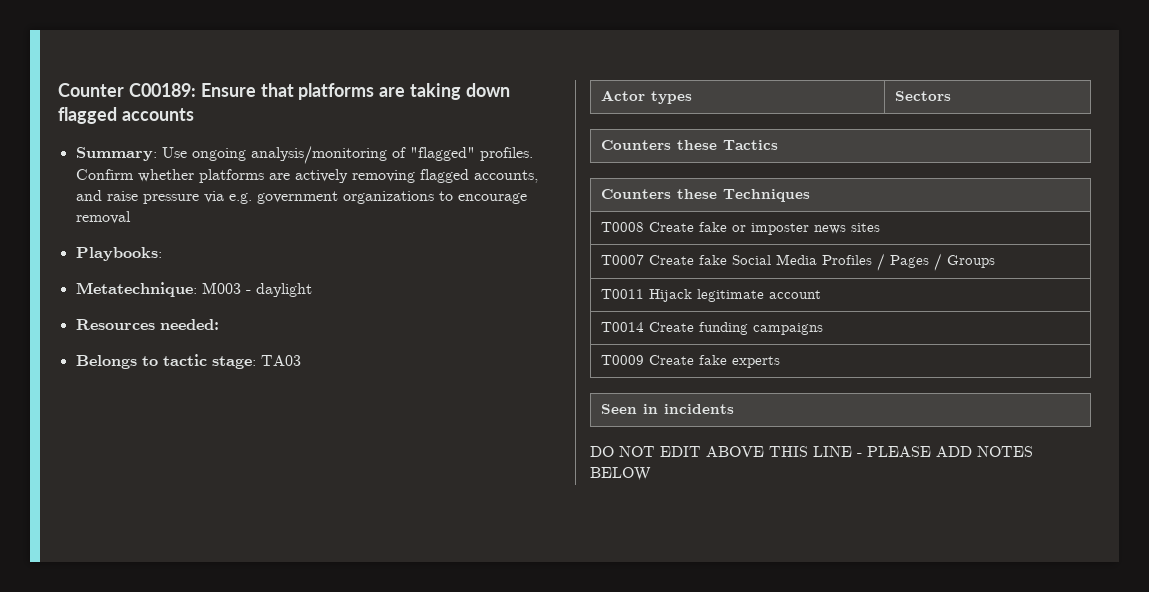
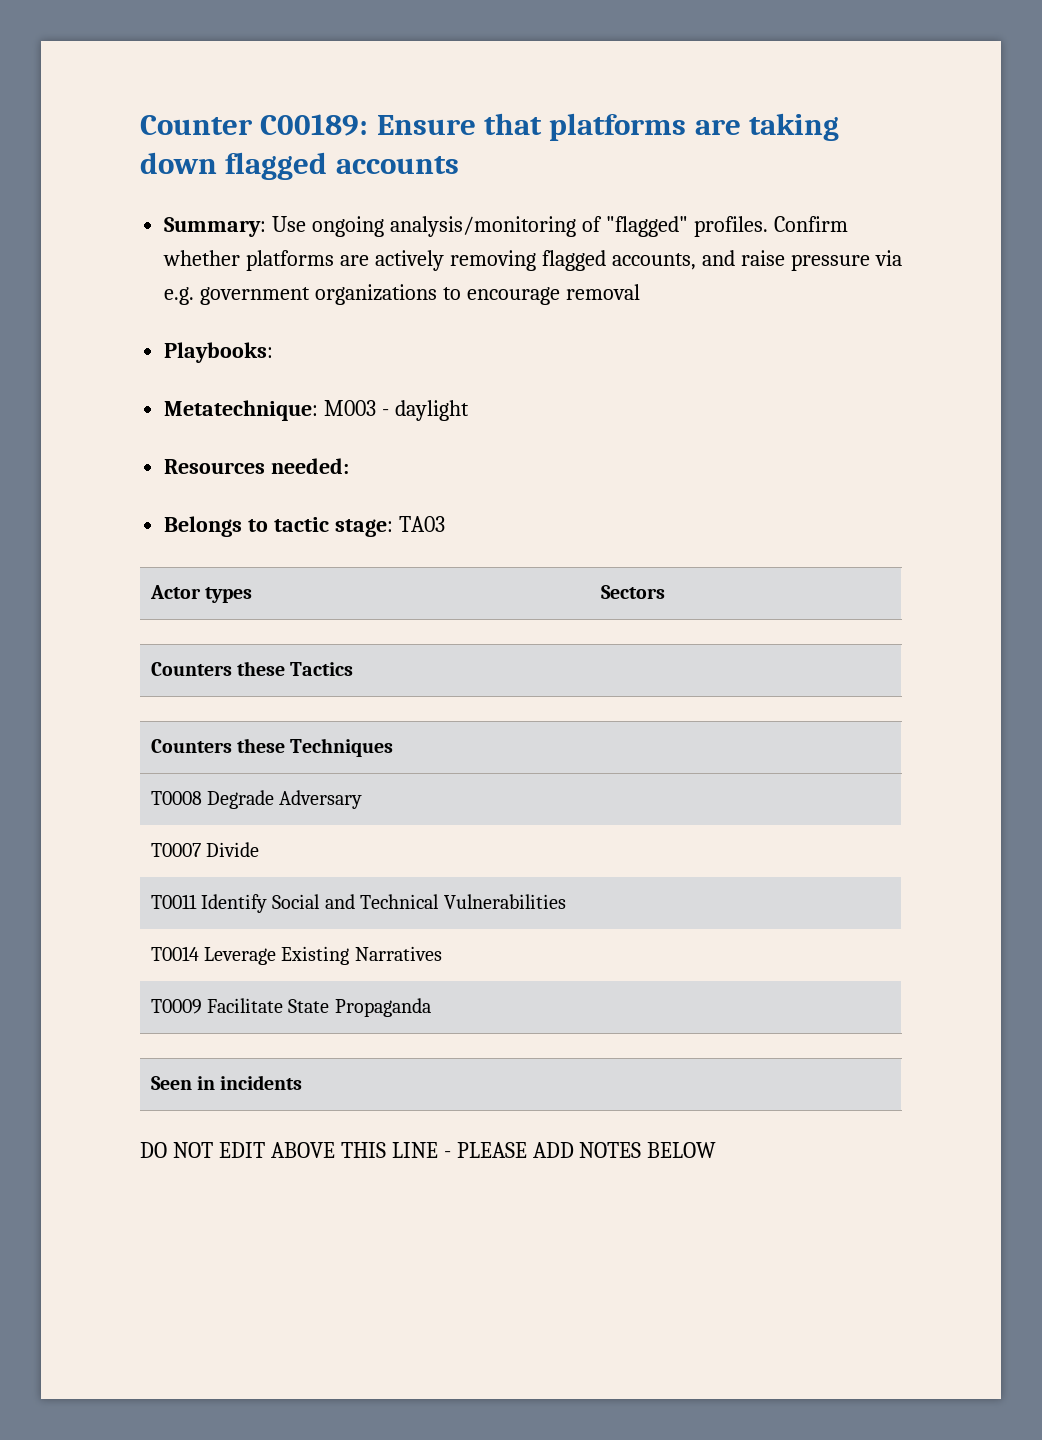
- T0008 Create fake or imposter news sites
- T0007 Create fake Social Media Profiles / Pages / Groups
- T0011 Hijack legitimate account
- T0014 Create funding campaigns
- T0009 Create fake experts
+ T0008 Degrade Adversary
+ T0007 Divide
+ T0011 Identify Social and Technical Vulnerabilities
+ T0014 Leverage Existing Narratives
+ T0009 Facilitate State Propaganda

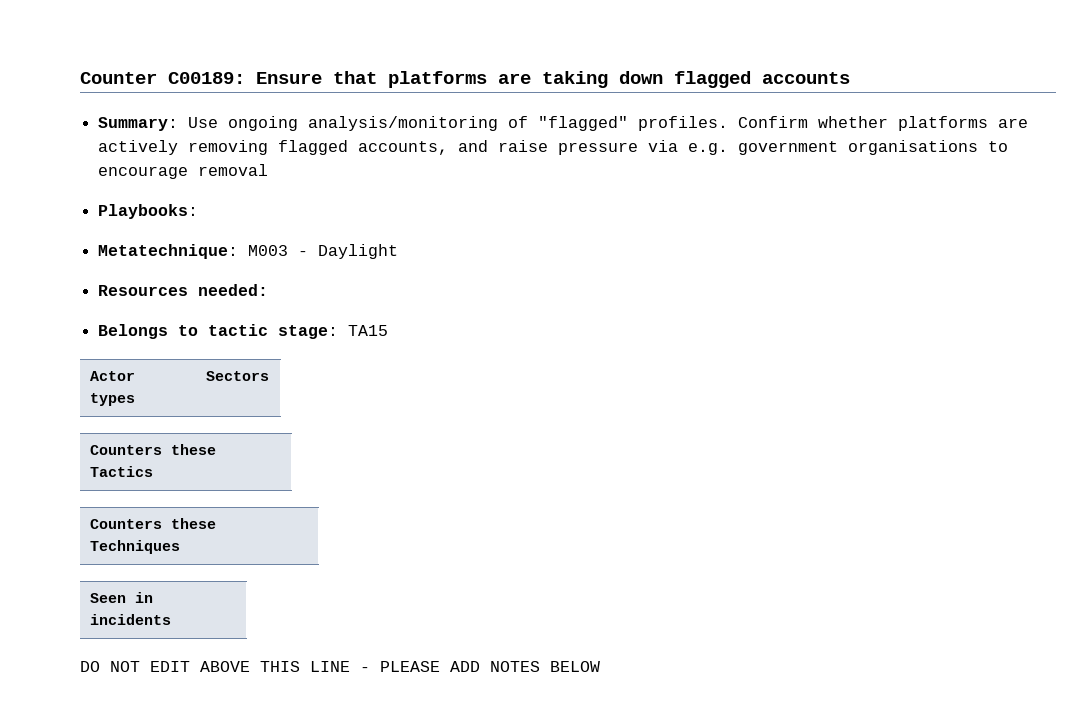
- Confirm whether platforms are actively removing flagged accounts, and raise pressure via e.g. government organizations to encourage removal
+ Confirm whether platforms are actively removing flagged accounts, and raise pressure via e.g. government organisations to encourage removal
- Metatechnique: M003 - daylight
+ Metatechnique: M003 - Daylight
- Belongs to tactic stage: TA03
+ Belongs to tactic stage: TA15
- T0008 Degrade Adversary
- T0007 Divide
- T0011 Identify Social and Technical Vulnerabilities
- T0014 Leverage Existing Narratives
- T0009 Facilitate State Propaganda

